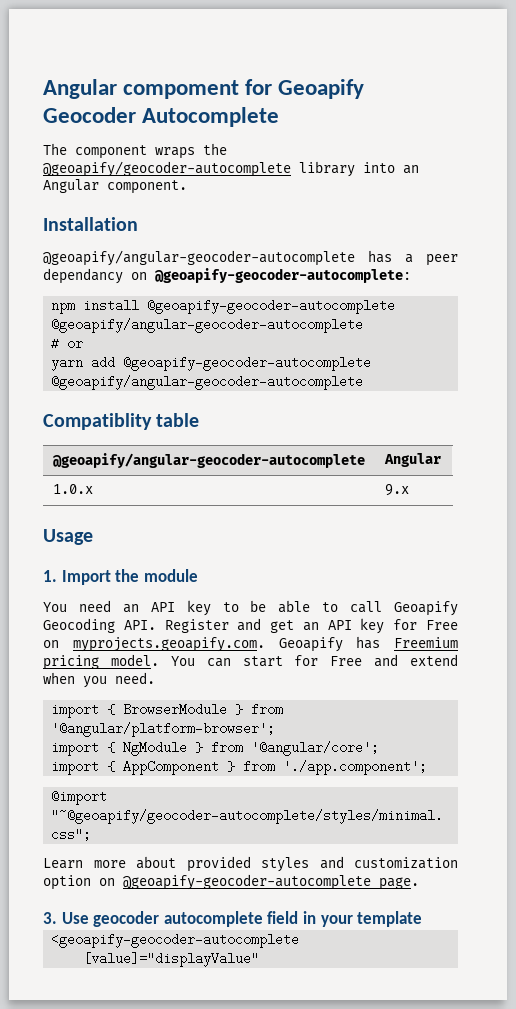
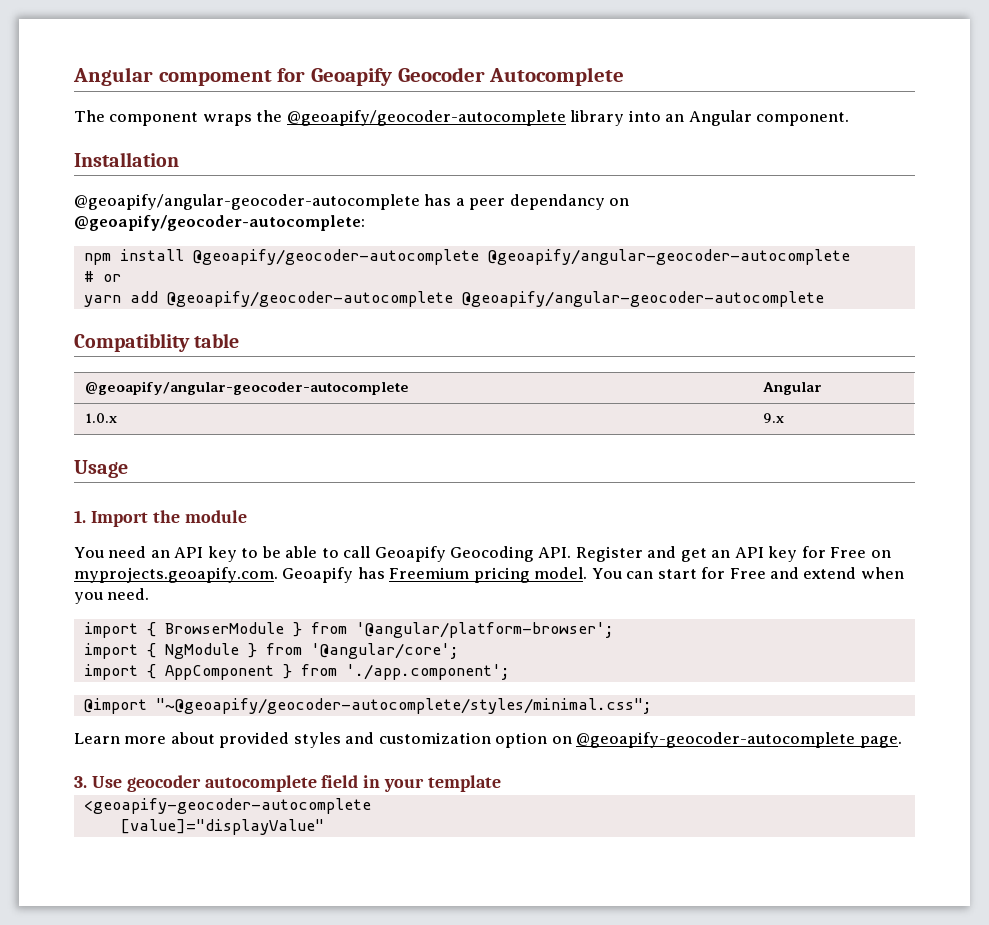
- @geoapify/angular-geocoder-autocomplete has a peer dependancy on @geoapify-geocoder-autocomplete:
+ @geoapify/angular-geocoder-autocomplete has a peer dependancy on @geoapify/geocoder-autocomplete:
- npm install @geoapify-geocoder-autocomplete @geoapify/angular-geocoder-autocomplete
+ npm install @geoapify/geocoder-autocomplete @geoapify/angular-geocoder-autocomplete
- yarn add @geoapify-geocoder-autocomplete @geoapify/angular-geocoder-autocomplete
+ yarn add @geoapify/geocoder-autocomplete @geoapify/angular-geocoder-autocomplete

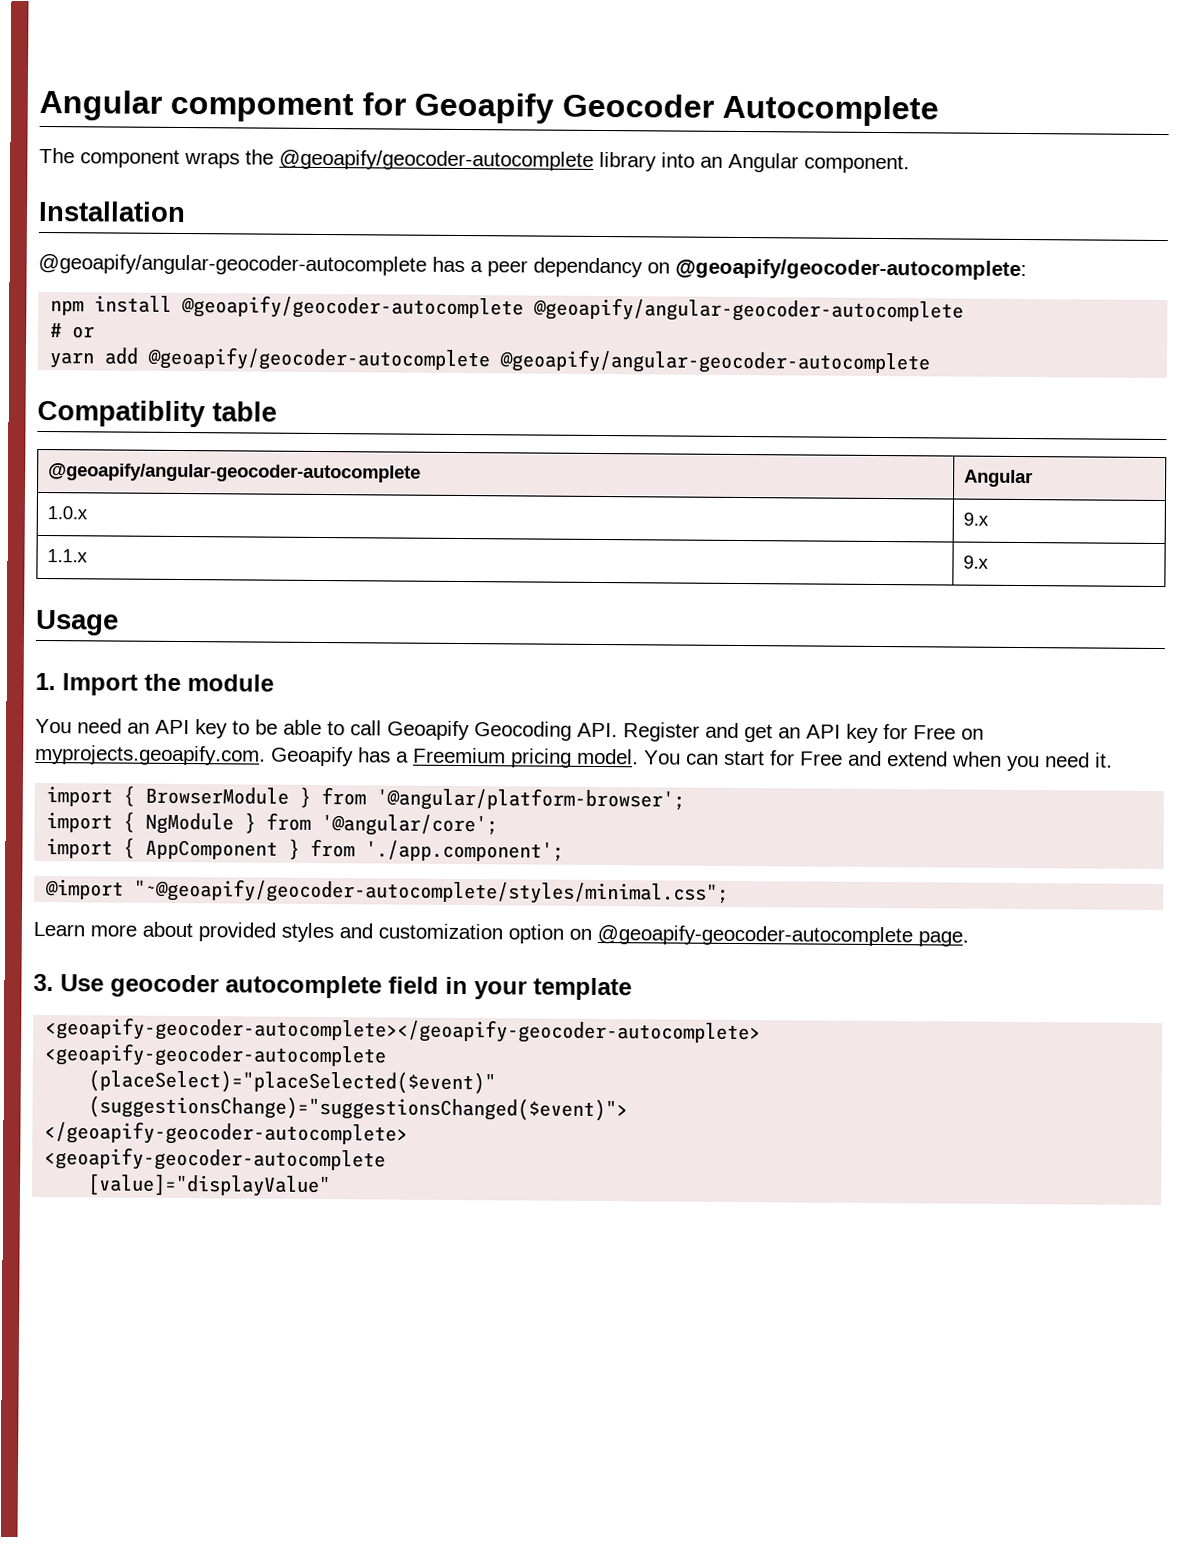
+ 1.1.x | 9.x
- You need an API key to be able to call Geoapify Geocoding API. Register and get an API key for Free on myprojects.geoapify.com. Geoapify has Freemium pricing model.
+ You need an API key to be able to call Geoapify Geocoding API. Register and get an API key for Free on myprojects.geoapify.com. Geoapify has a Freemium pricing model.
- You can start for Free and extend when you need.
+ You can start for Free and extend when you need it.
+ <geoapify-geocoder-autocomplete></geoapify-geocoder-autocomplete>
+ <geoapify-geocoder-autocomplete
+ (placeSelect)="placeSelected($event)"
+ (suggestionsChange)="suggestionsChanged($event)">
+ </geoapify-geocoder-autocomplete>

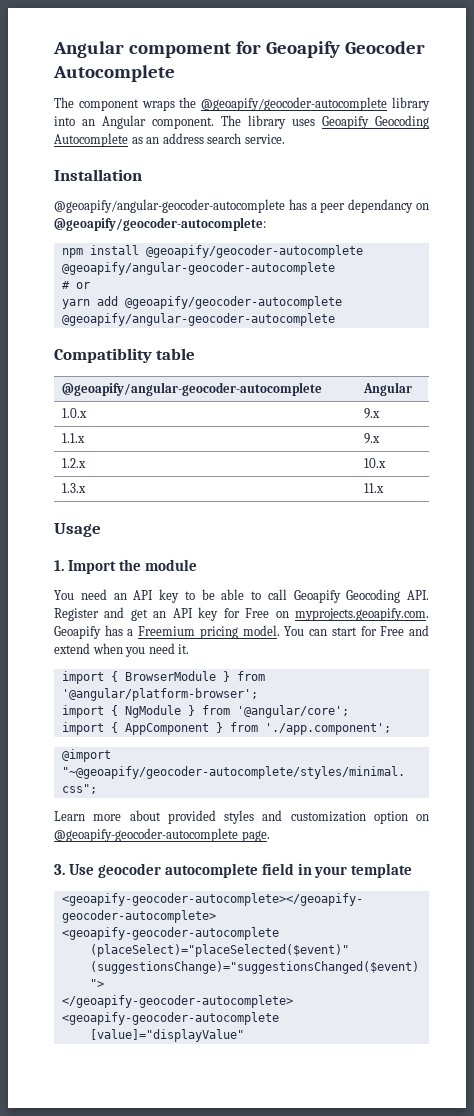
+ The library uses Geoapify Geocoding Autocomplete as an address search service.
+ 1.2.x | 10.x
+ 1.3.x | 11.x

